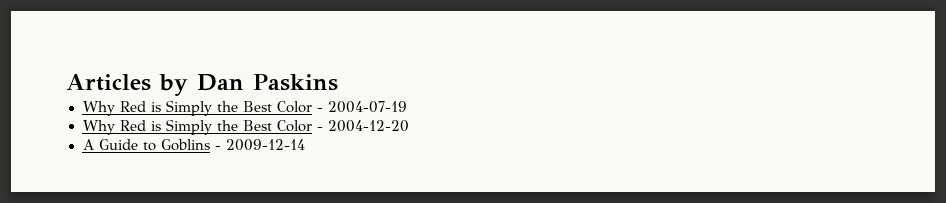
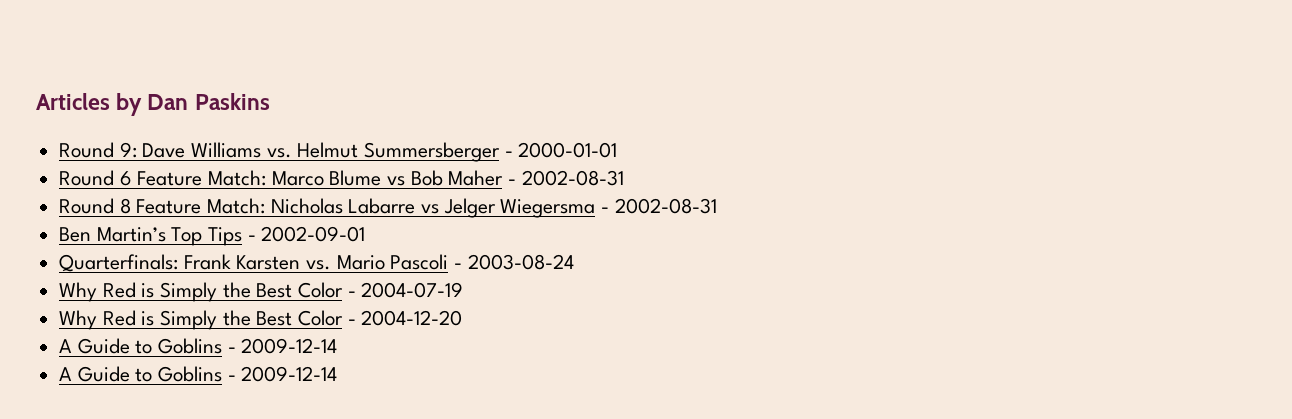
+ Round 9: Dave Williams vs. Helmut Summersberger - 2000-01-01
+ Round 6 Feature Match: Marco Blume vs Bob Maher - 2002-08-31
+ Round 8 Feature Match: Nicholas Labarre vs Jelger Wiegersma - 2002-08-31
+ Ben Martin’s Top Tips - 2002-09-01
+ Quarterfinals: Frank Karsten vs. Mario Pascoli - 2003-08-24
  Why Red is Simply the Best Color - 2004-12-20
+ A Guide to Goblins - 2009-12-14

